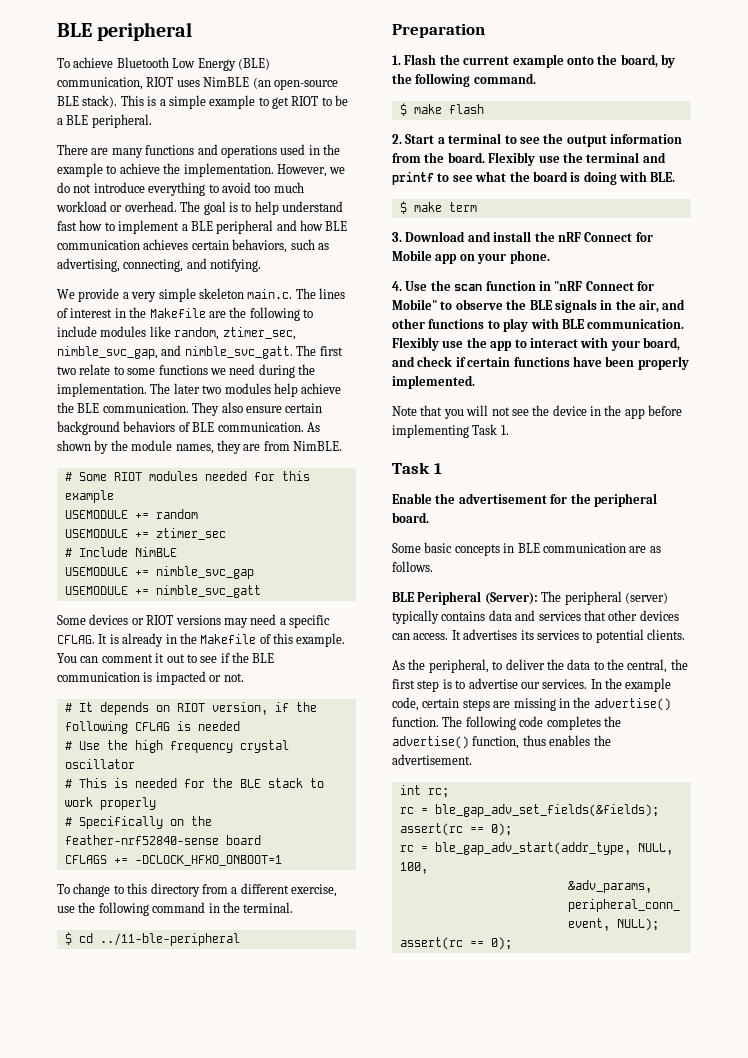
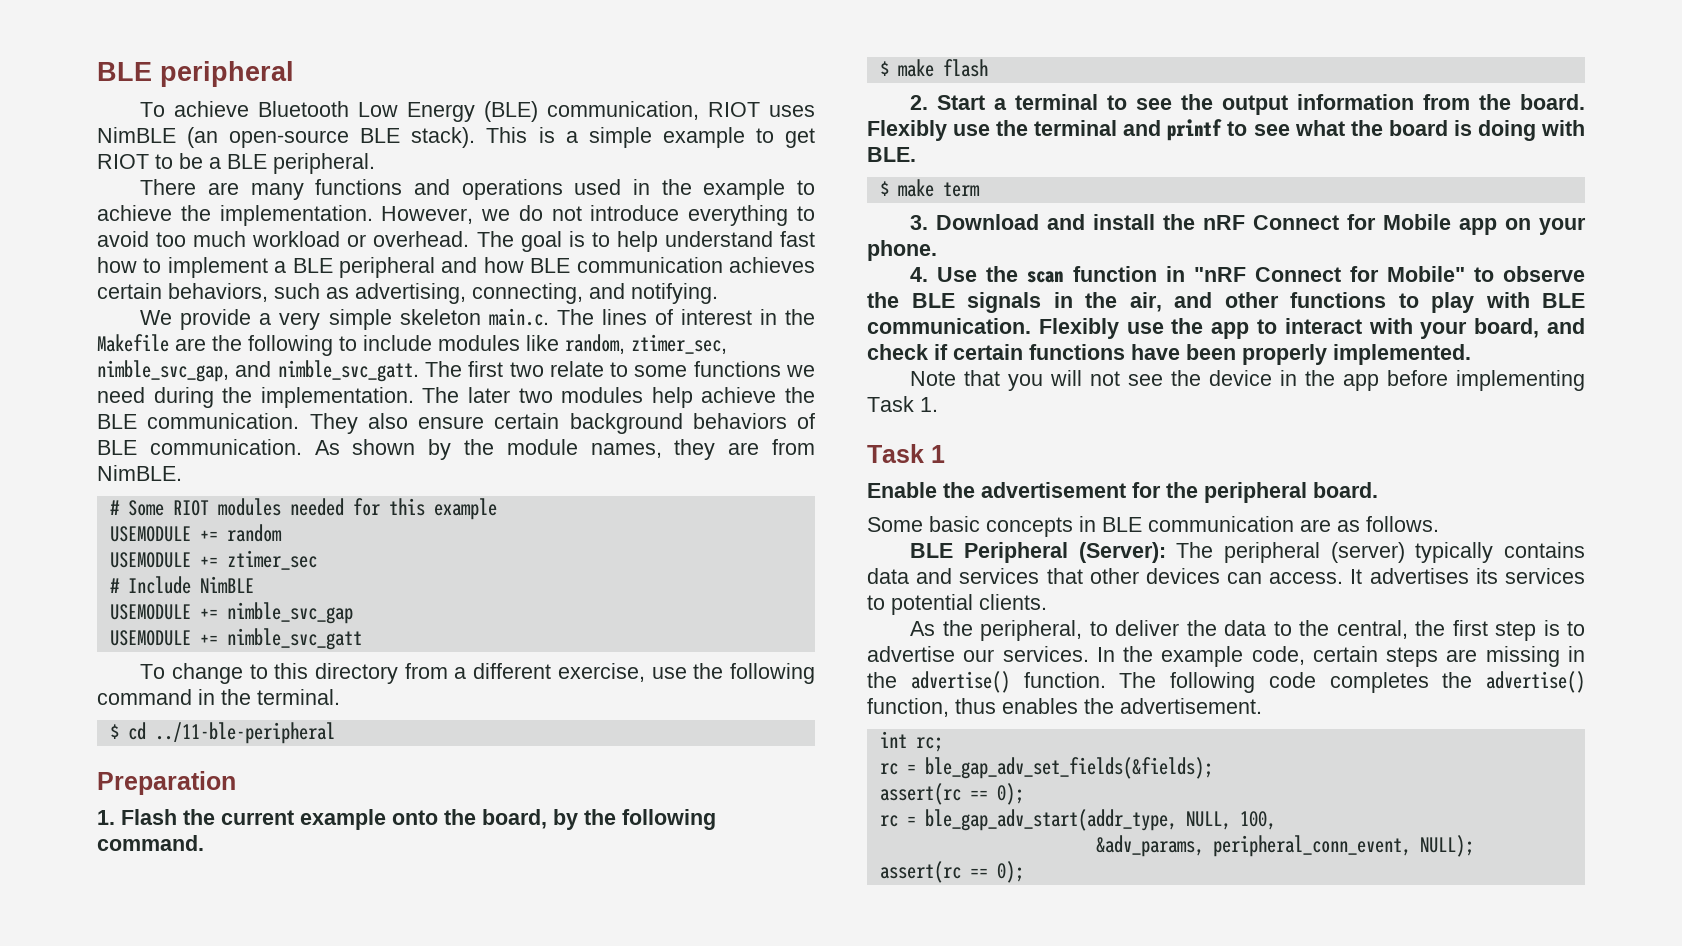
- Some devices or RIOT versions may need a specific CFLAG. It is already in the Makefile of this example. You can comment it out to see if the BLE communication is impacted or not.
- # It depends on RIOT version, if the following CFLAG is needed
- # Use the high frequency crystal oscillator
- # This is needed for the BLE stack to work properly
- # Specifically on the feather-nrf52840-sense board
- CFLAGS += -DCLOCK_HFXO_ONBOOT=1

